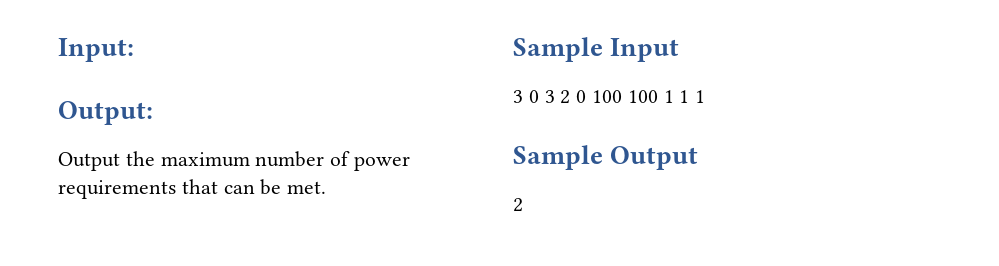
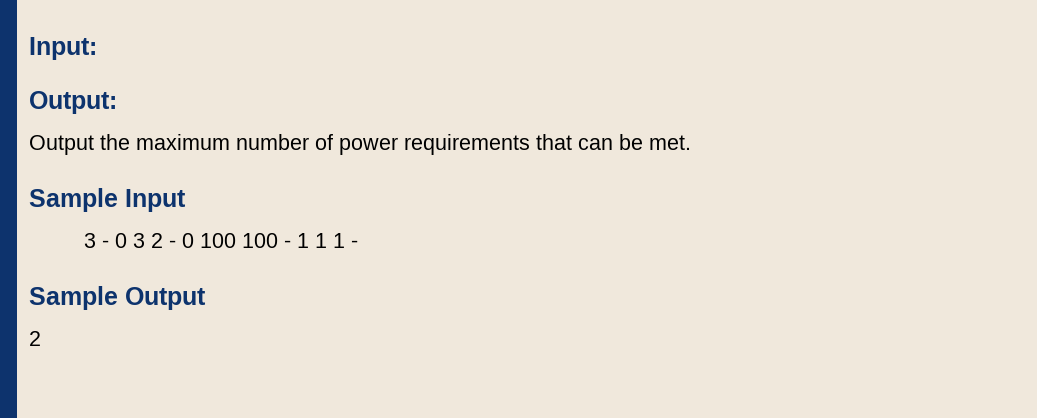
- 3 0 3 2 0 100 100 1 1 1
+ 3 - 0 3 2 - 0 100 100 - 1 1 1 -

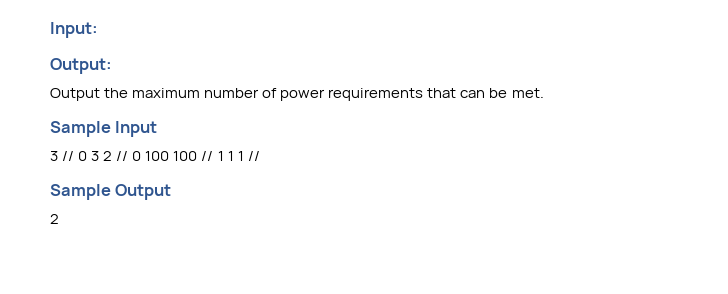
- 3 - 0 3 2 - 0 100 100 - 1 1 1 -
+ 3 // 0 3 2 // 0 100 100 // 1 1 1 //

